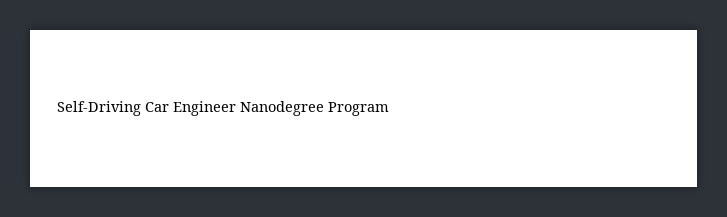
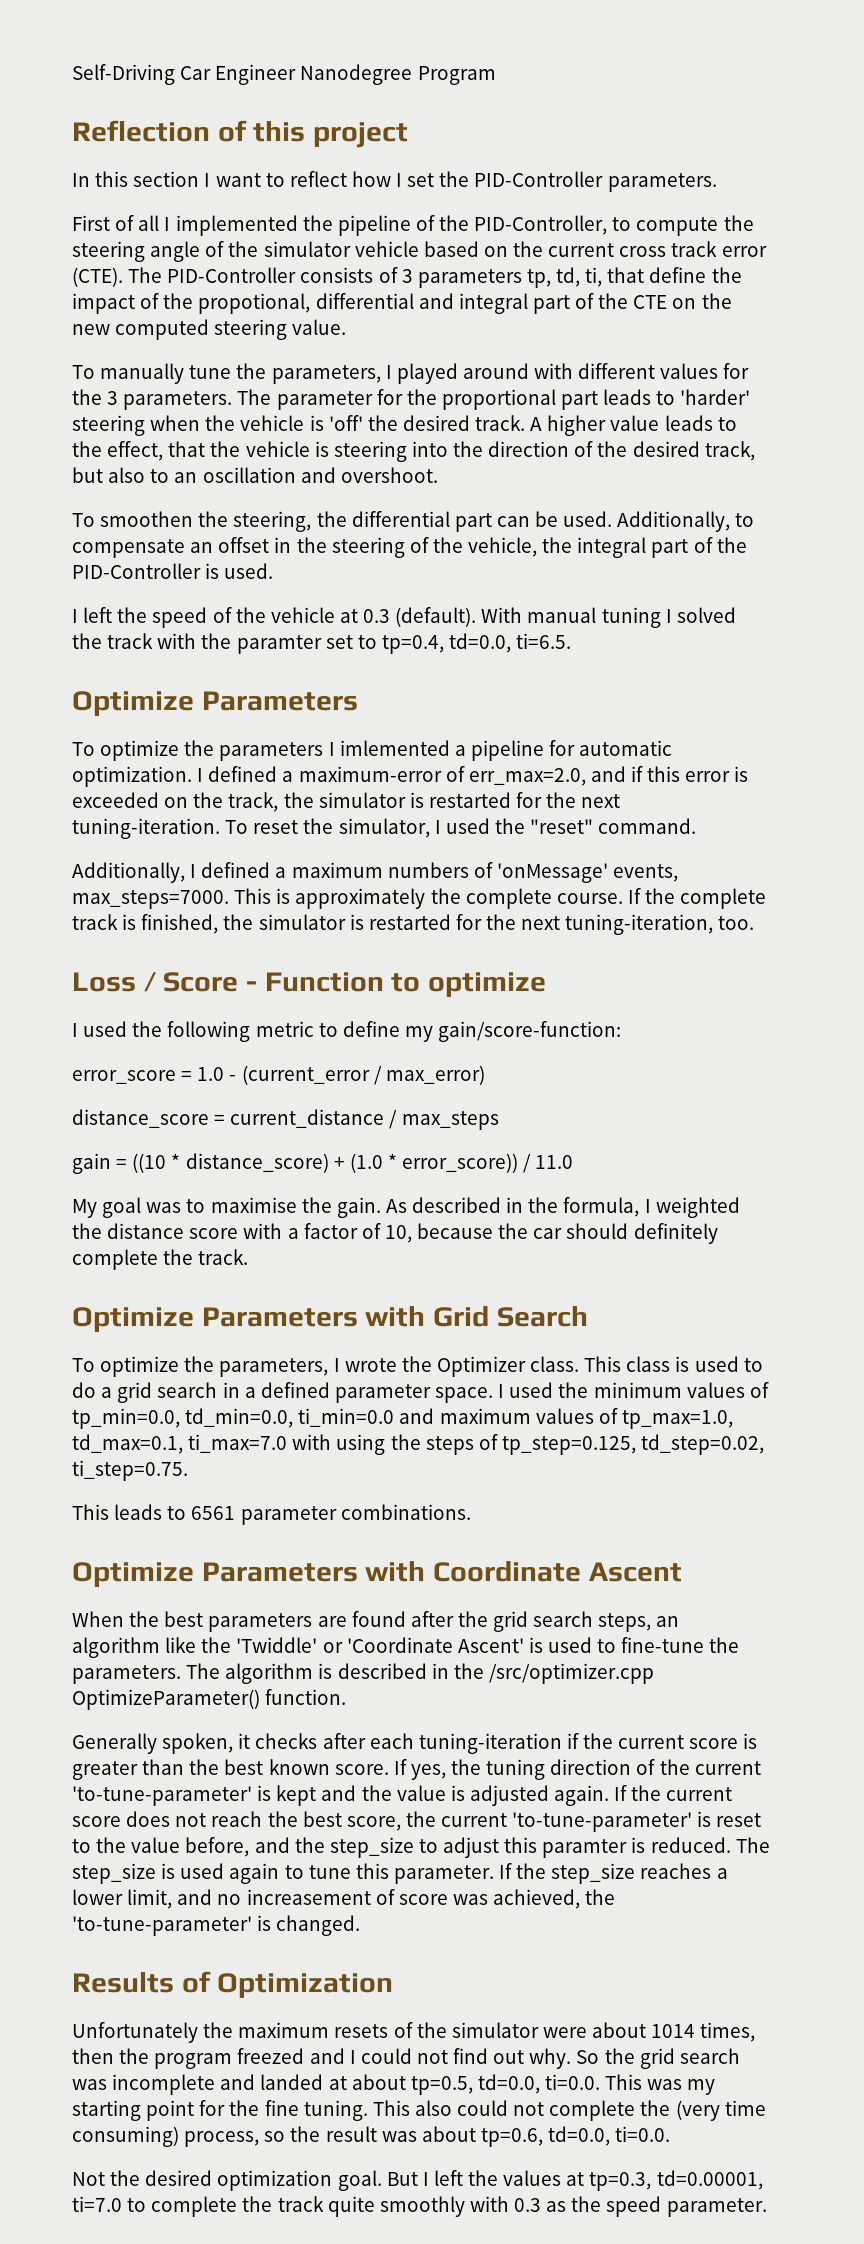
+ Reflection of this project
+ In this section I want to reflect how I set the PID-Controller parameters.
+ First of all I implemented the pipeline of the PID-Controller, to compute the steering angle of the simulator vehicle based on the current cross track error (CTE). The PID-Controller consists of 3 parameters tp, td, ti, that define the impact of the propotional, differential and integral part of the CTE on the new computed steering value.
+ To manually tune the parameters, I played around with different values for the 3 parameters. The parameter for the proportional part leads to 'harder' steering when the vehicle is 'off' the desired track. A higher value leads to the effect, that the vehicle is steering into the direction of the desired track, but also to an oscillation and overshoot.
+ To smoothen the steering, the differential part can be used. Additionally, to compensate an offset in the steering of the vehicle, the integral part of the PID-Controller is used.
+ I left the speed of the vehicle at 0.3 (default). With manual tuning I solved the track with the paramter set to tp=0.4, td=0.0, ti=6.5.
+ Optimize Parameters
+ To optimize the parameters I imlemented a pipeline for automatic optimization. I defined a maximum-error of err_max=2.0, and if this error is exceeded on the track, the simulator is restarted for the next tuning-iteration. To reset the simulator, I used the "reset" command.
+ Additionally, I defined a maximum numbers of 'onMessage' events, max_steps=7000. This is approximately the complete course. If the complete track is finished, the simulator is restarted for the next tuning-iteration, too.
+ Loss / Score - Function to optimize
+ I used the following metric to define my gain/score-function:
+ error_score = 1.0 - (current_error / max_error)
+ distance_score = current_distance / max_steps
+ gain = ((10 * distance_score) + (1.0 * error_score)) / 11.0
+ My goal was to maximise the gain. As described in the formula, I weighted the distance score with a factor of 10, because the car should definitely complete the track.
+ Optimize Parameters with Grid Search
+ To optimize the parameters, I wrote the Optimizer class. This class is used to do a grid search in a defined parameter space. I used the minimum values of tp_min=0.0, td_min=0.0, ti_min=0.0 and maximum values of tp_max=1.0, td_max=0.1, ti_max=7.0 with using the steps of tp_step=0.125, td_step=0.02, ti_step=0.75.
+ This leads to 6561 parameter combinations.
+ Optimize Parameters with Coordinate Ascent
+ When the best parameters are found after the grid search steps, an algorithm like the 'Twiddle' or 'Coordinate Ascent' is used to fine-tune the parameters. The algorithm is described in the /src/optimizer.cpp OptimizeParameter() function.
+ Generally spoken, it checks after each tuning-iteration if the current score is greater than the best known score. If yes, the tuning direction of the current 'to-tune-parameter' is kept and the value is adjusted again. If the current score does not reach the best score, the current 'to-tune-parameter' is reset to the value before, and the step_size to adjust this paramter is reduced. The step_size is used again to tune this parameter. If the step_size reaches a lower limit, and no increasement of score was achieved, the 'to-tune-parameter' is changed.
+ Results of Optimization
+ Unfortunately the maximum resets of the simulator were about 1014 times, then the program freezed and I could not find out why. So the grid search was incomplete and landed at about tp=0.5, td=0.0, ti=0.0. This was my starting point for the fine tuning. This also could not complete the (very time consuming) process, so the result was about tp=0.6, td=0.0, ti=0.0.
+ Not the desired optimization goal. But I left the values at tp=0.3, td=0.00001, ti=7.0 to complete the track quite smoothly with 0.3 as the speed parameter.

